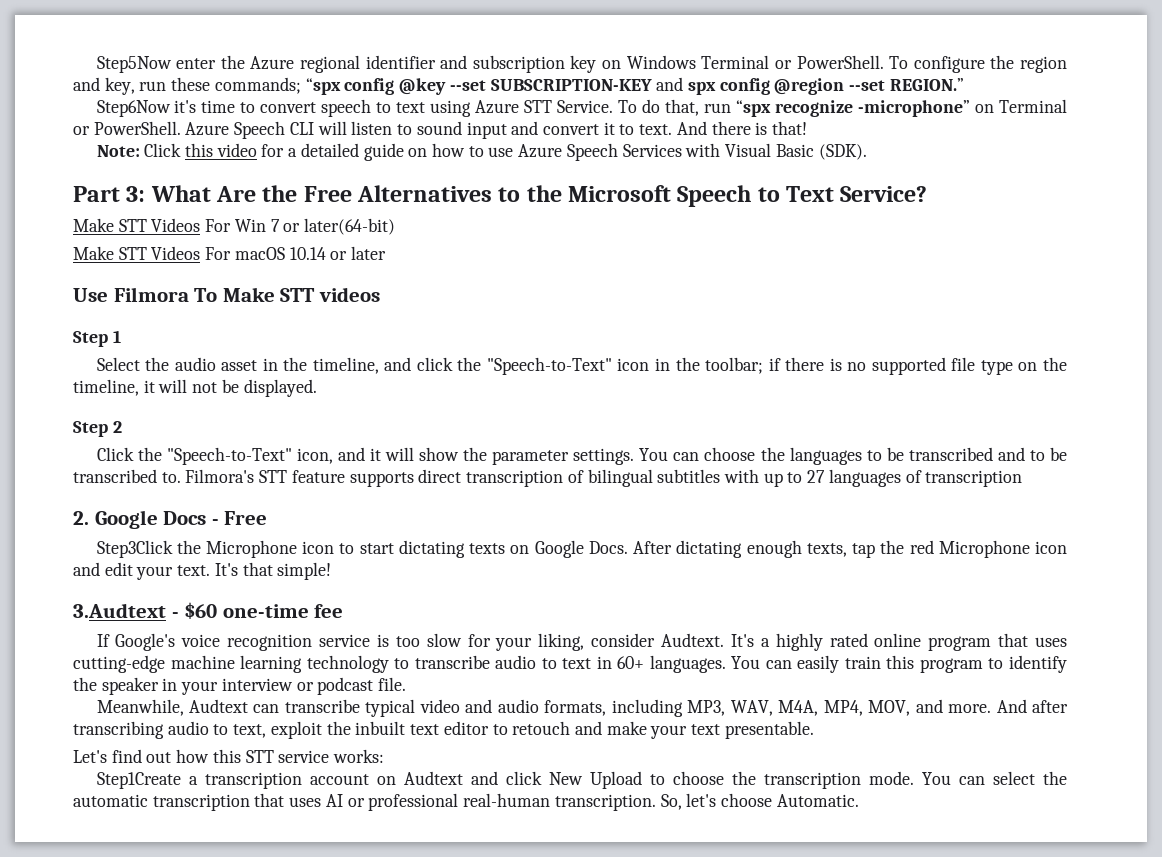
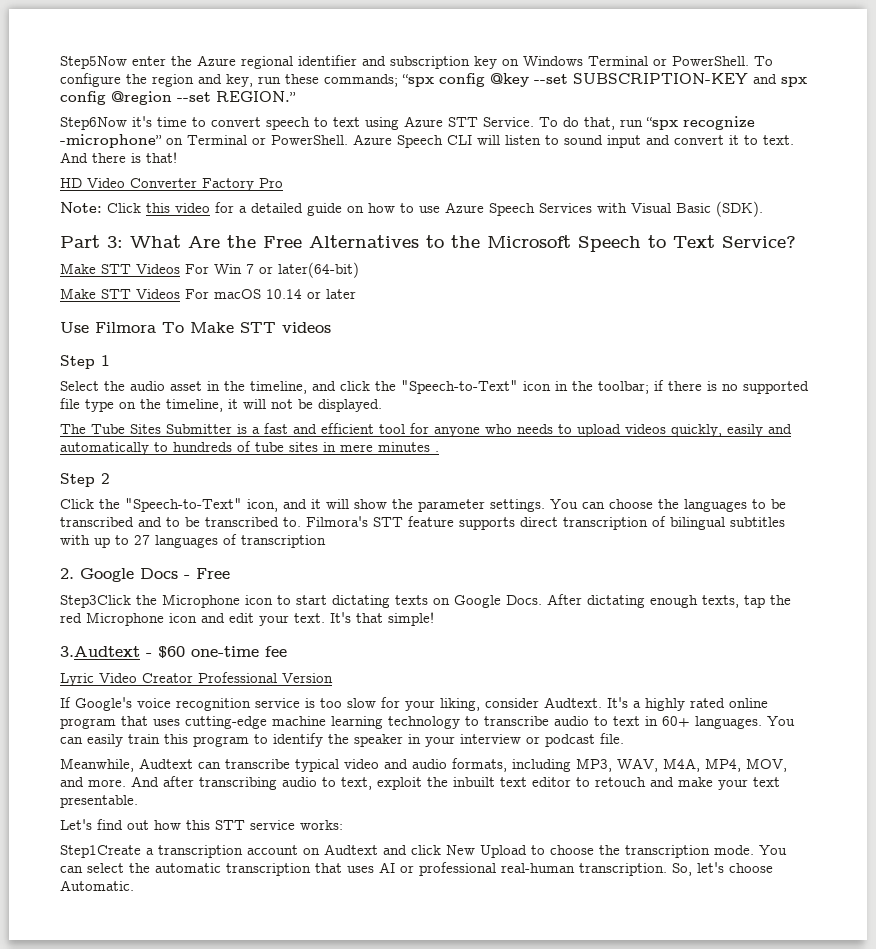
+ HD Video Converter Factory Pro
+ The Tube Sites Submitter is a fast and efficient tool for anyone who needs to upload videos quickly, easily and automatically to hundreds of tube sites in mere minutes .
+ Lyric Video Creator Professional Version

